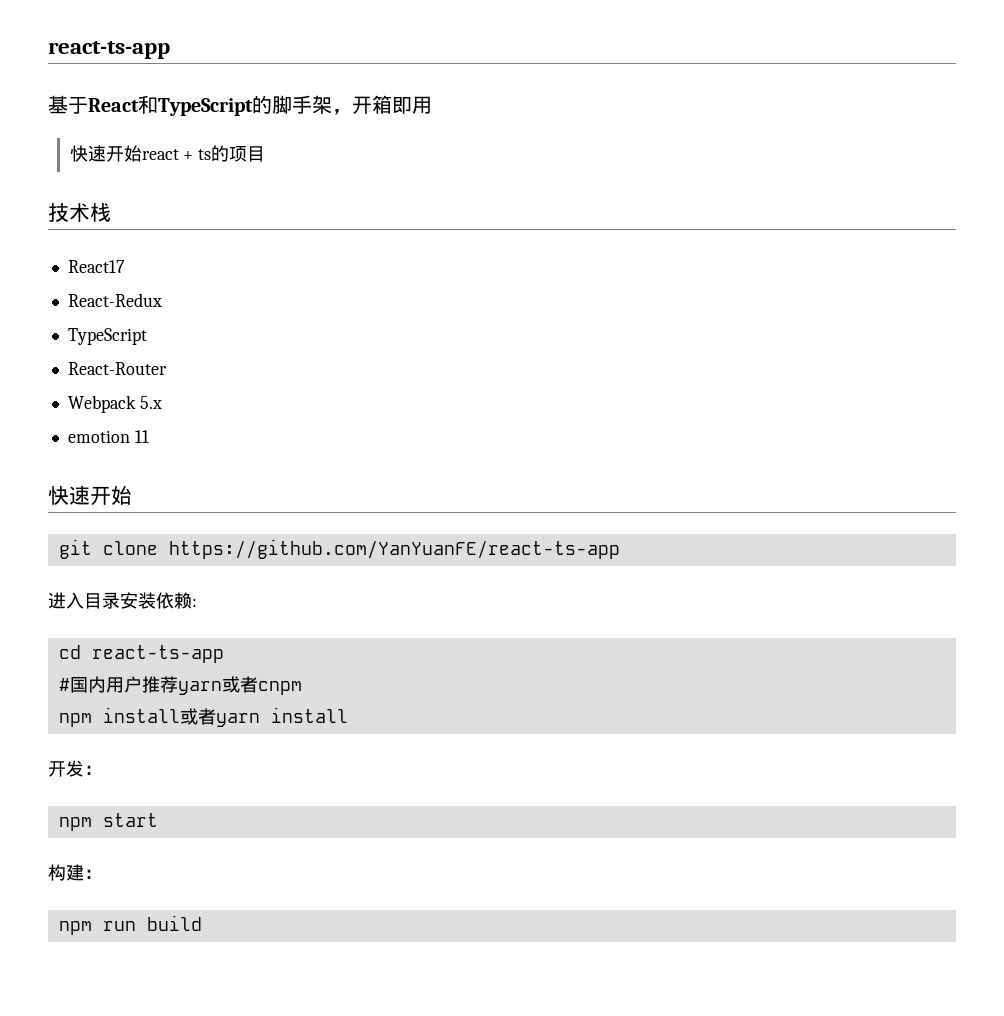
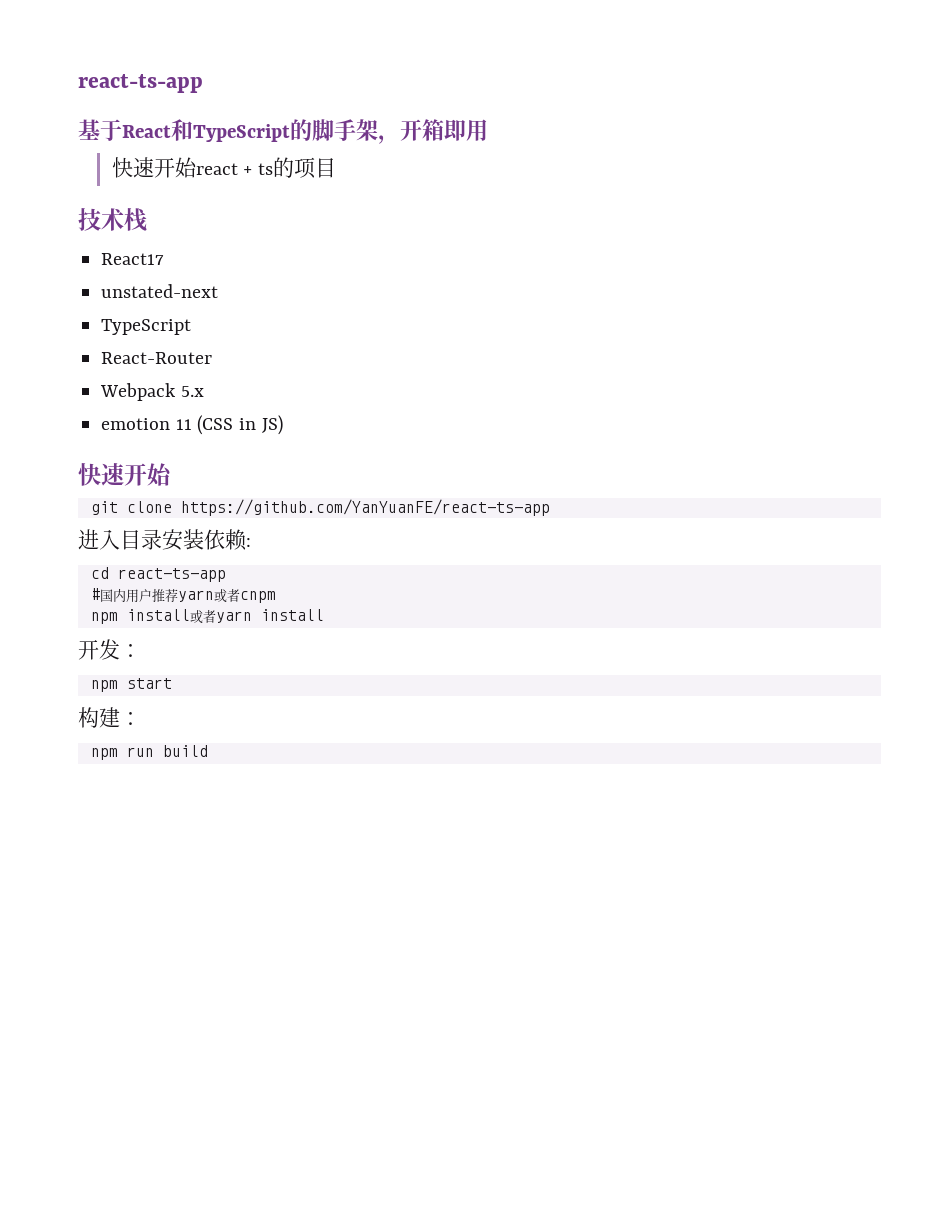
- React-Redux
+ unstated-next
- emotion 11
+ emotion 11 (CSS in JS)

